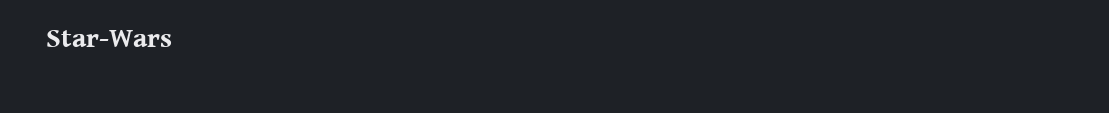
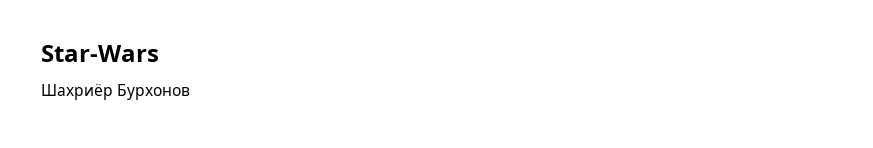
+ Шахриёр Бурхонов

